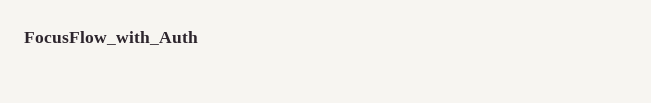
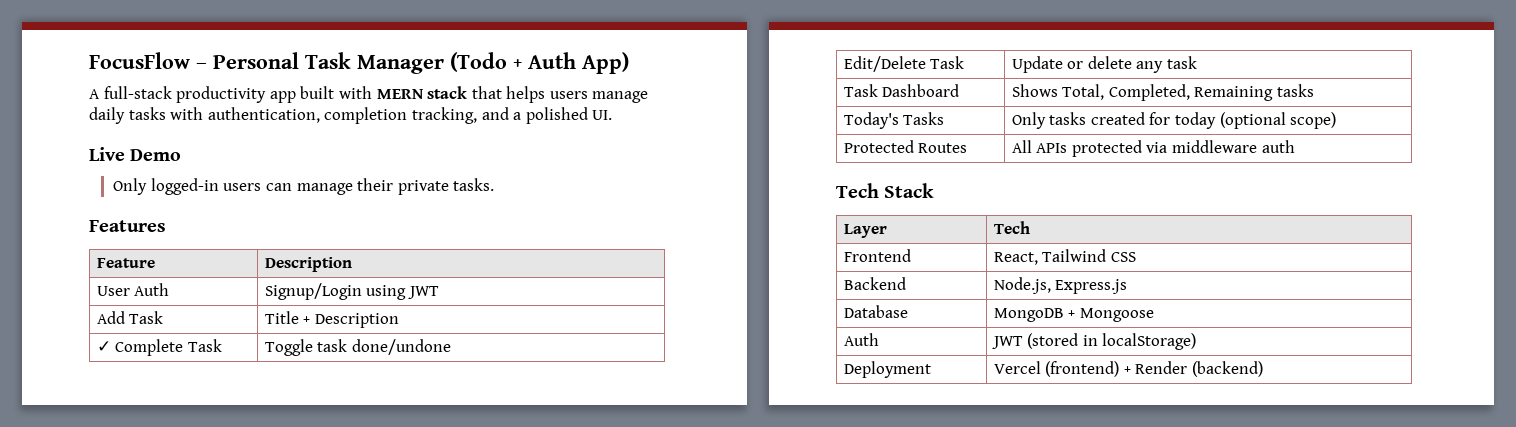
- FocusFlow_with_Auth
+ FocusFlow – Personal Task Manager (Todo + Auth App)
+ A full-stack productivity app built with MERN stack that helps users manage daily tasks with authentication, completion tracking, and a polished UI.
+ Live Demo
+ Only logged-in users can manage their private tasks.
+ Features
+ Feature | Description
+ User Auth | Signup/Login using JWT
+ Add Task | Title + Description
+ ✓ Complete Task | Toggle task done/undone
+ Edit/Delete Task | Update or delete any task
+ Task Dashboard | Shows Total, Completed, Remaining tasks
+ Today's Tasks | Only tasks created for today (optional scope)
+ Protected Routes | All APIs protected via middleware auth
+ Tech Stack
+ Layer | Tech
+ Frontend | React, Tailwind CSS
+ Backend | Node.js, Express.js
+ Database | MongoDB + Mongoose
+ Auth | JWT (stored in localStorage)
+ Deployment | Vercel (frontend) + Render (backend)

